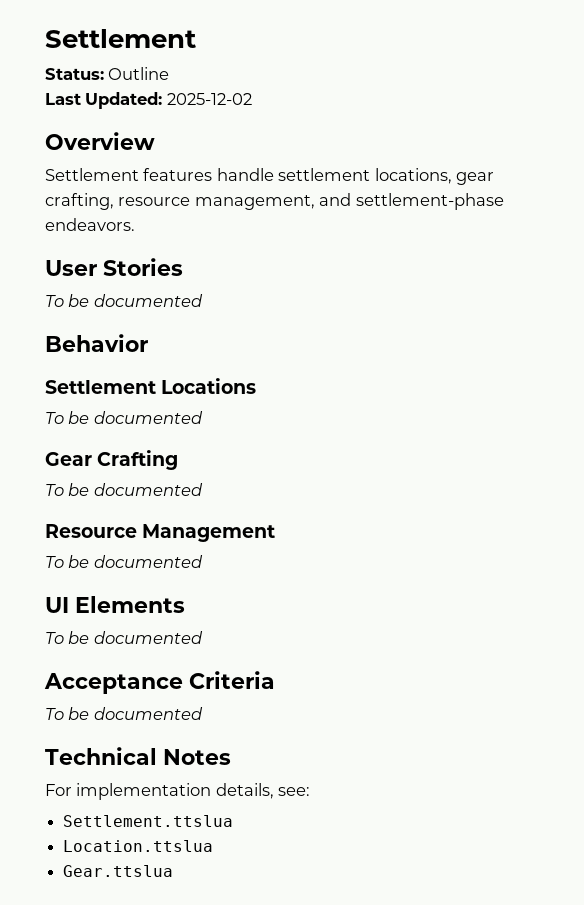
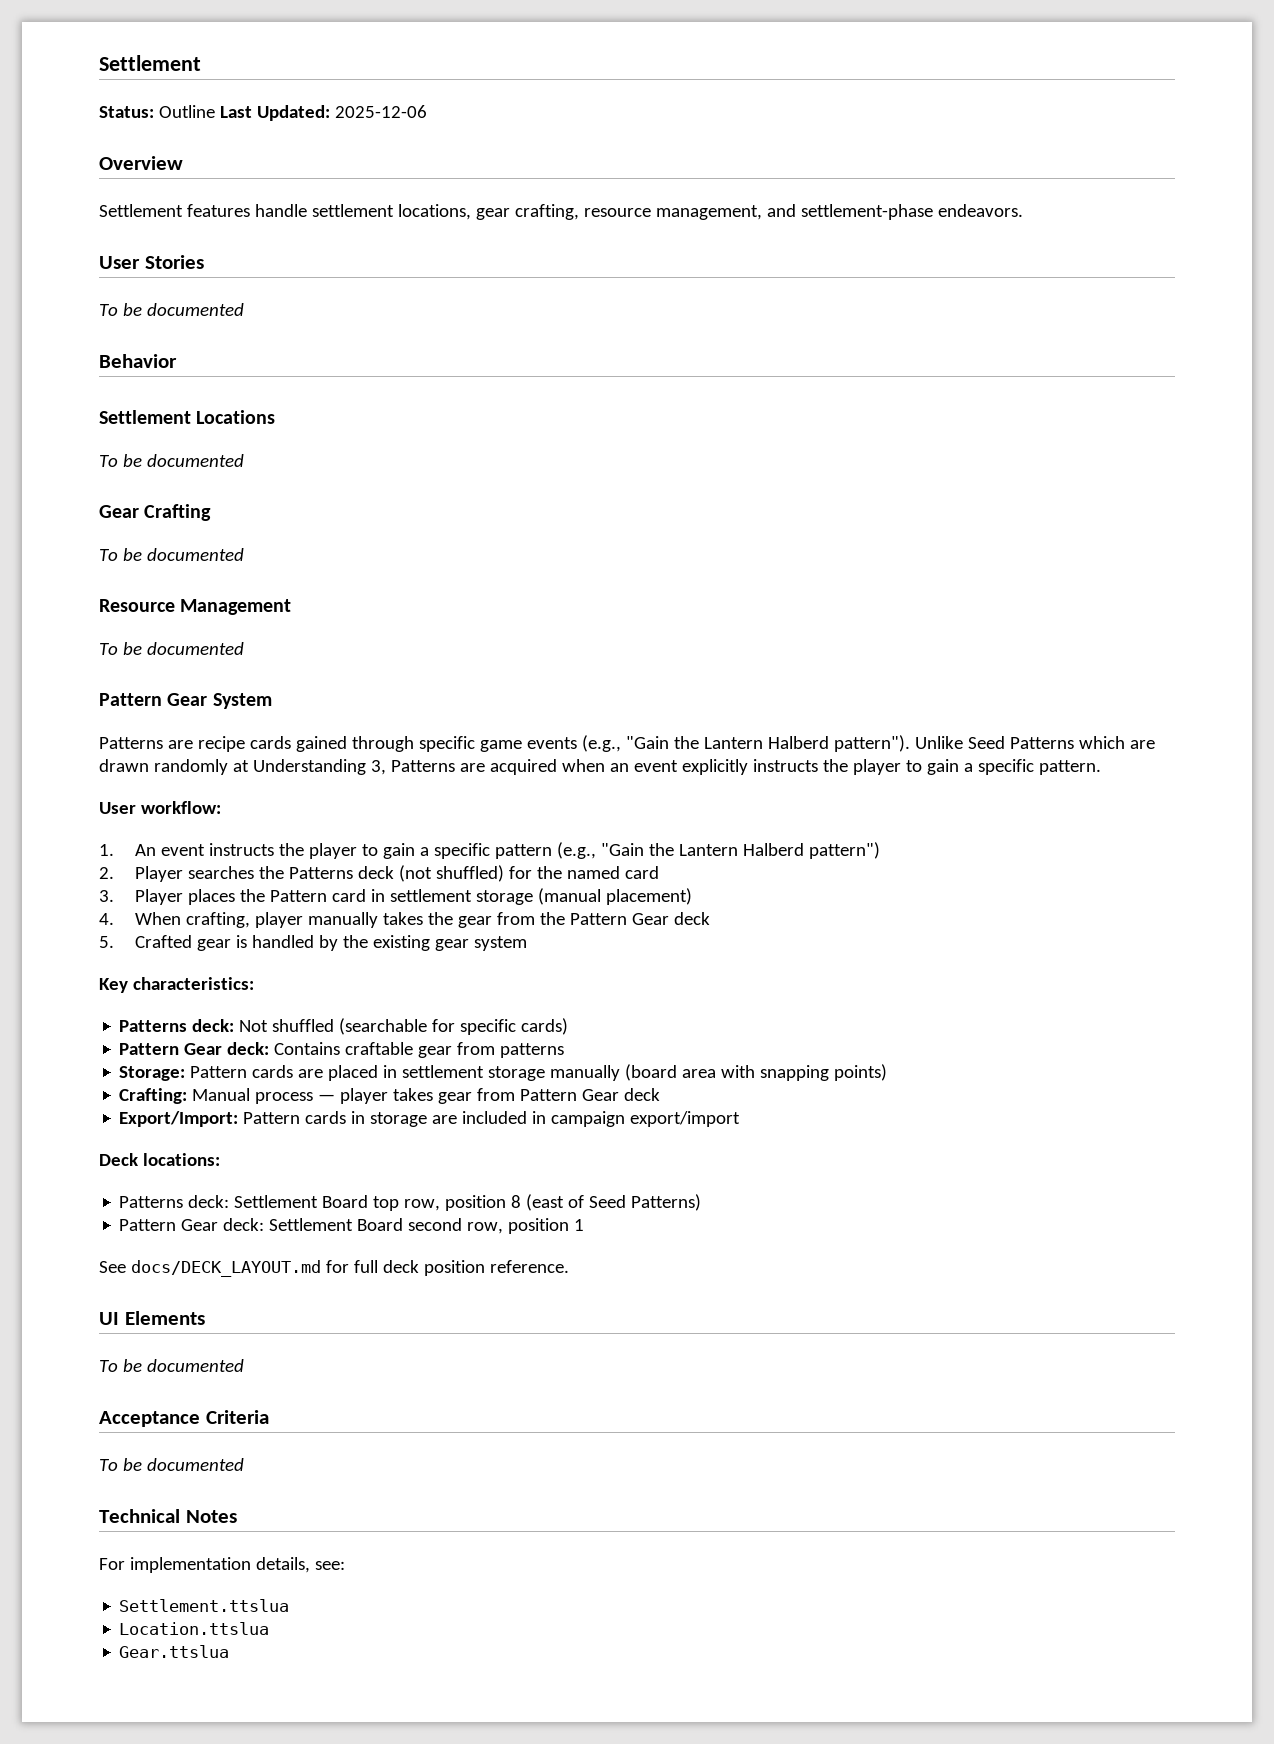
- Status: Outline
- Last Updated: 2025-12-02
+ Status: Outline Last Updated: 2025-12-06
+ Pattern Gear System
+ Patterns are recipe cards gained through specific game events (e.g., "Gain the Lantern Halberd pattern"). Unlike Seed Patterns which are drawn randomly at Understanding 3, Patterns are acquired when an event explicitly instructs the player to gain a specific pattern.
+ User workflow:
+ 1. An event instructs the player to gain a specific pattern (e.g., "Gain the Lantern Halberd pattern")
+ 2. Player searches the Patterns deck (not shuffled) for the named card
+ 3. Player places the Pattern card in settlement storage (manual placement)
+ 4. When crafting, player manually takes the gear from the Pattern Gear deck
+ 5. Crafted gear is handled by the existing gear system
+ Key characteristics:
+ Patterns deck: Not shuffled (searchable for specific cards)
+ Pattern Gear deck: Contains craftable gear from patterns
+ Storage: Pattern cards are placed in settlement storage manually (board area with snapping points)
+ Crafting: Manual process — player takes gear from Pattern Gear deck
+ Export/Import: Pattern cards in storage are included in campaign export/import
+ Deck locations:
+ Patterns deck: Settlement Board top row, position 8 (east of Seed Patterns)
+ Pattern Gear deck: Settlement Board second row, position 1
+ See docs/DECK_LAYOUT.md for full deck position reference.

